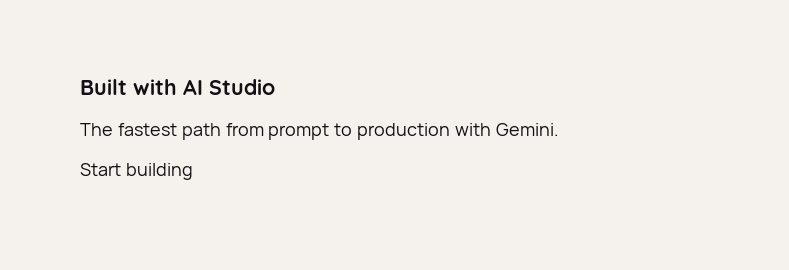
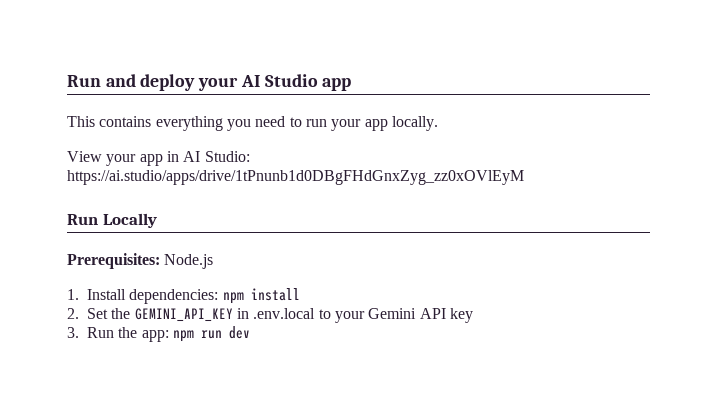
- Built with AI Studio
- The fastest path from prompt to production with Gemini.
- Start building
+ Run and deploy your AI Studio app
+ This contains everything you need to run your app locally.
+ View your app in AI Studio: https://ai.studio/apps/drive/1tPnunb1d0DBgFHdGnxZyg_zz0xOVlEyM
+ Run Locally
+ Prerequisites: Node.js
+ 1. Install dependencies: npm install
+ 2. Set the GEMINI_API_KEY in .env.local to your Gemini API key
+ 3. Run the app: npm run dev

